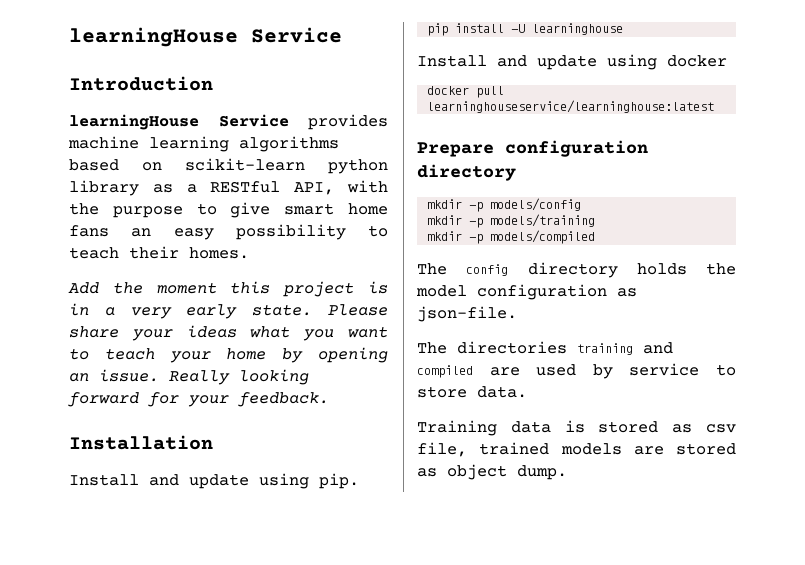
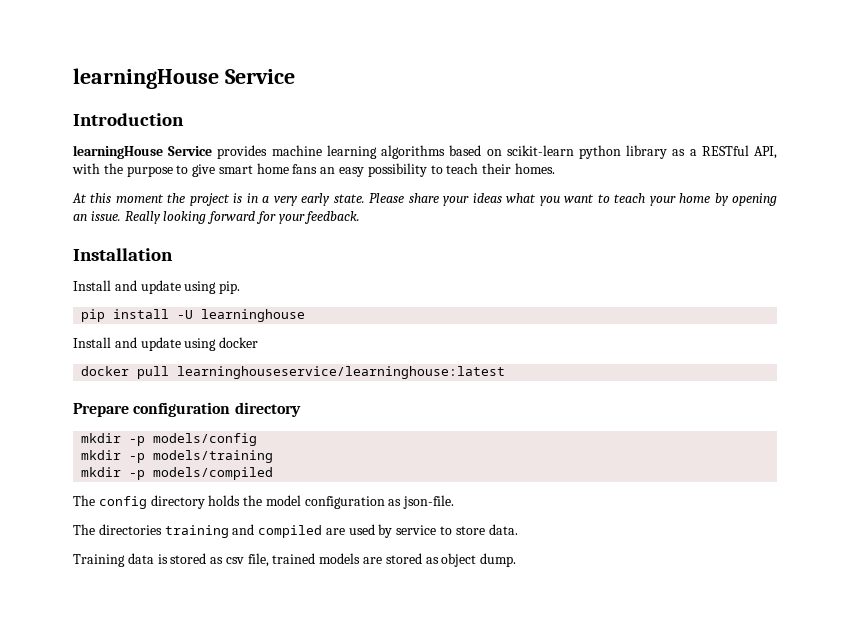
- Add the moment this project is in a very early state.
+ At this moment the project is in a very early state.

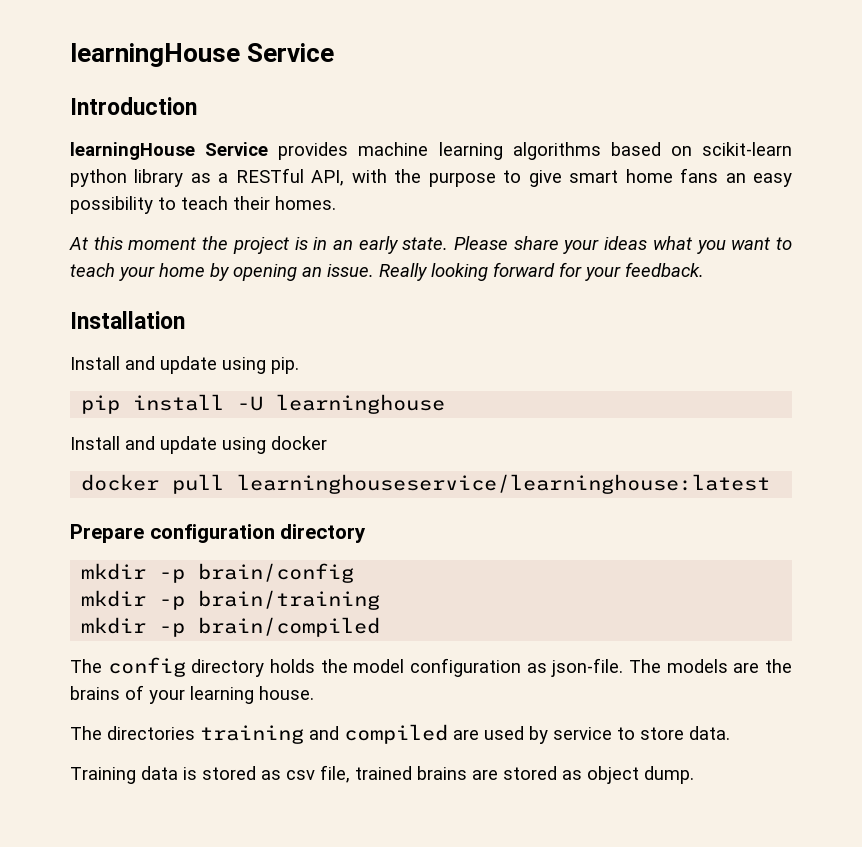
- At this moment the project is in a very early state.
+ At this moment the project is in an early state.
- mkdir -p models/config
- mkdir -p models/training
- mkdir -p models/compiled
+ mkdir -p brain/config
+ mkdir -p brain/training
+ mkdir -p brain/compiled
+ The models are the brains of your learning house.
- Training data is stored as csv file, trained models are stored as object dump.
+ Training data is stored as csv file, trained brains are stored as object dump.

